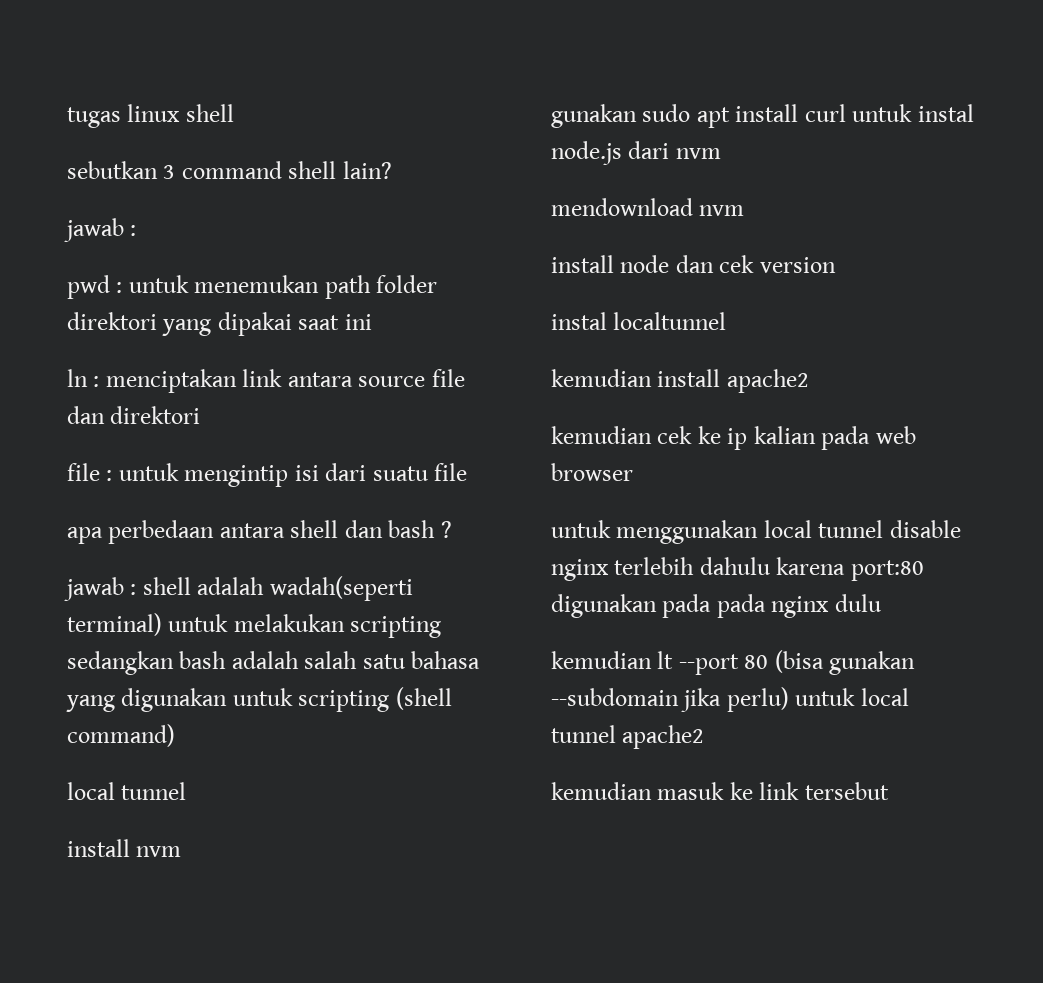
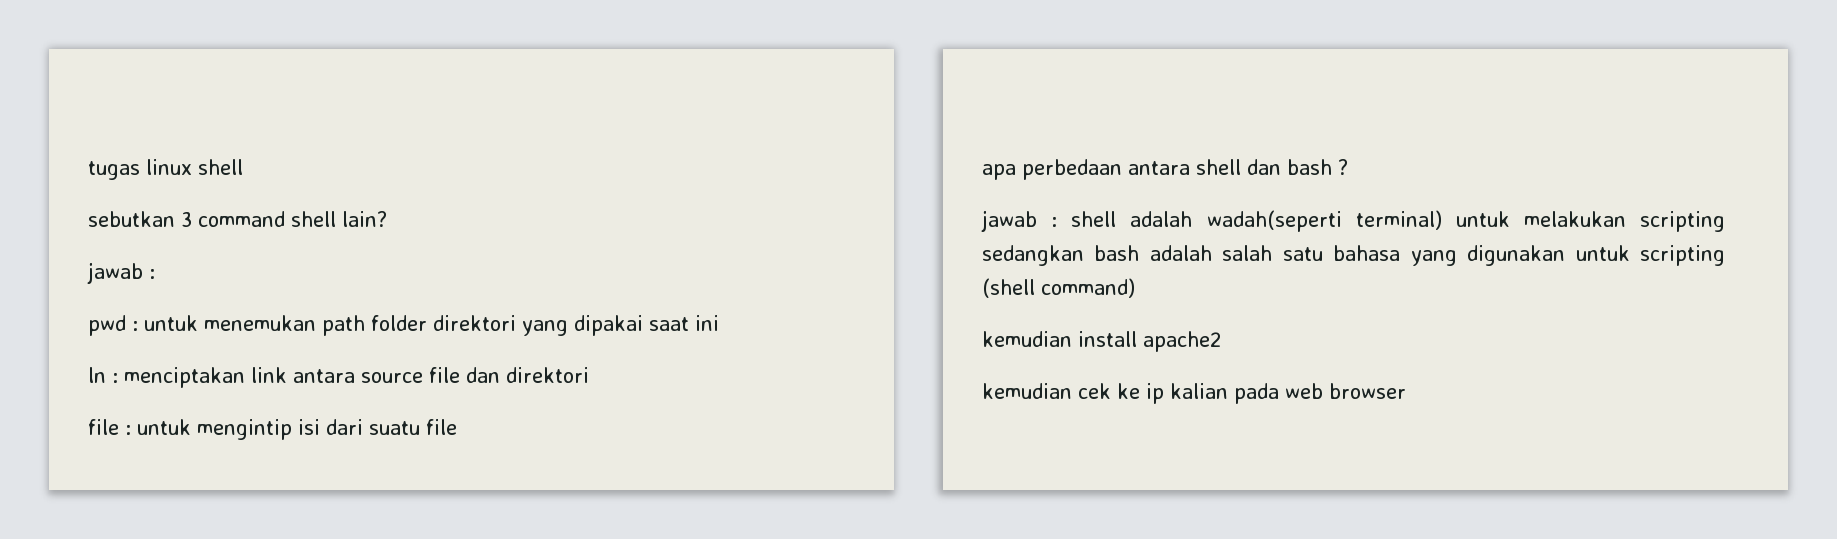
  jawab : shell adalah wadah(seperti terminal) untuk melakukan scripting sedangkan bash adalah salah satu bahasa yang digunakan untuk scripting (shell command)
- local tunnel
- install nvm
- gunakan sudo apt install curl untuk instal node.js dari nvm
- mendownload nvm
- install node dan cek version
- instal localtunnel
- untuk menggunakan local tunnel disable nginx terlebih dahulu karena port:80 digunakan pada pada nginx dulu
- kemudian lt --port 80 (bisa gunakan --subdomain jika perlu) untuk local tunnel apache2
- kemudian masuk ke link tersebut

